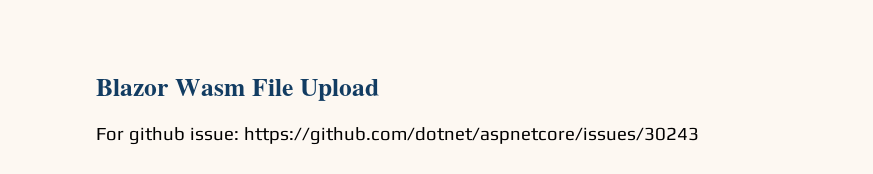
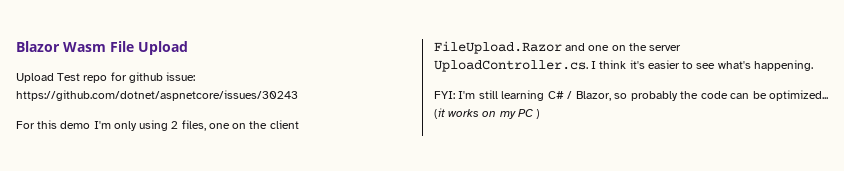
- For github issue: https://github.com/dotnet/aspnetcore/issues/30243
+ Upload Test repo for github issue: https://github.com/dotnet/aspnetcore/issues/30243
+ For this demo I'm only using 2 files, one on the client FileUpload.Razor and one on the server UploadController.cs. I think it's easier to see what's happening.
+ FYI: I'm still learning C# / Blazor, so probably the code can be optimized... (it works on my PC )

